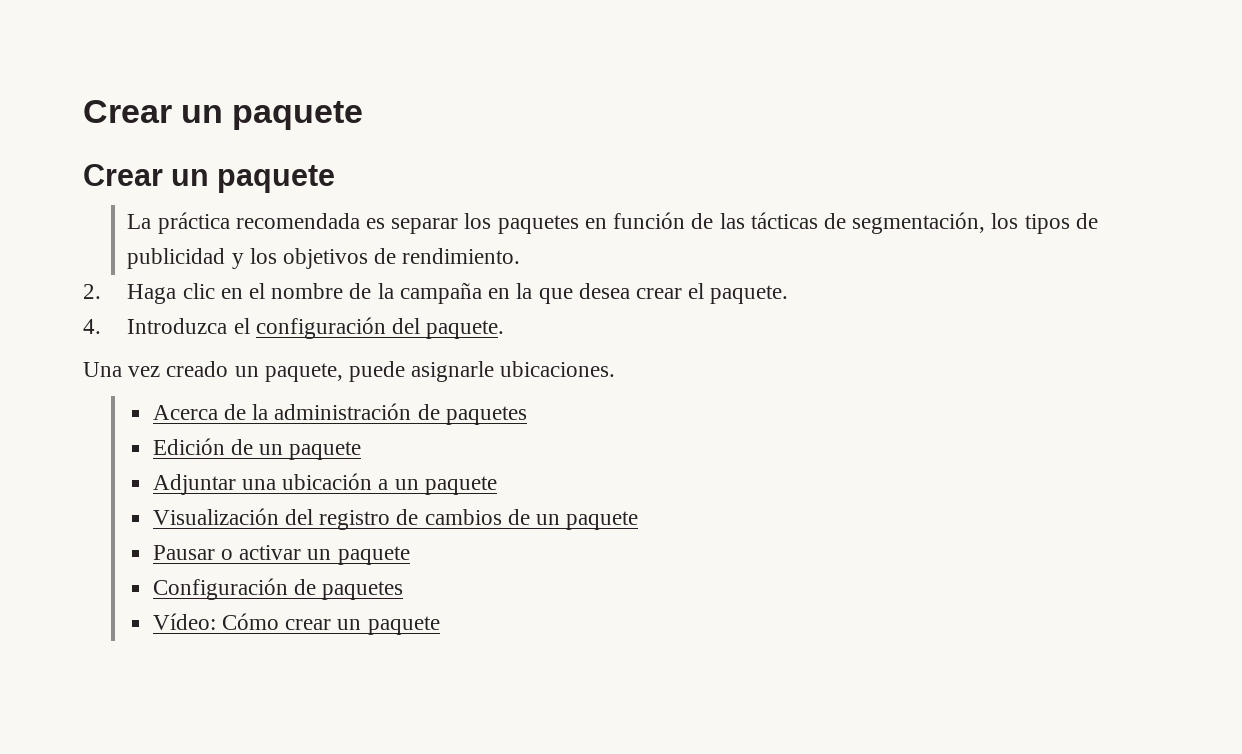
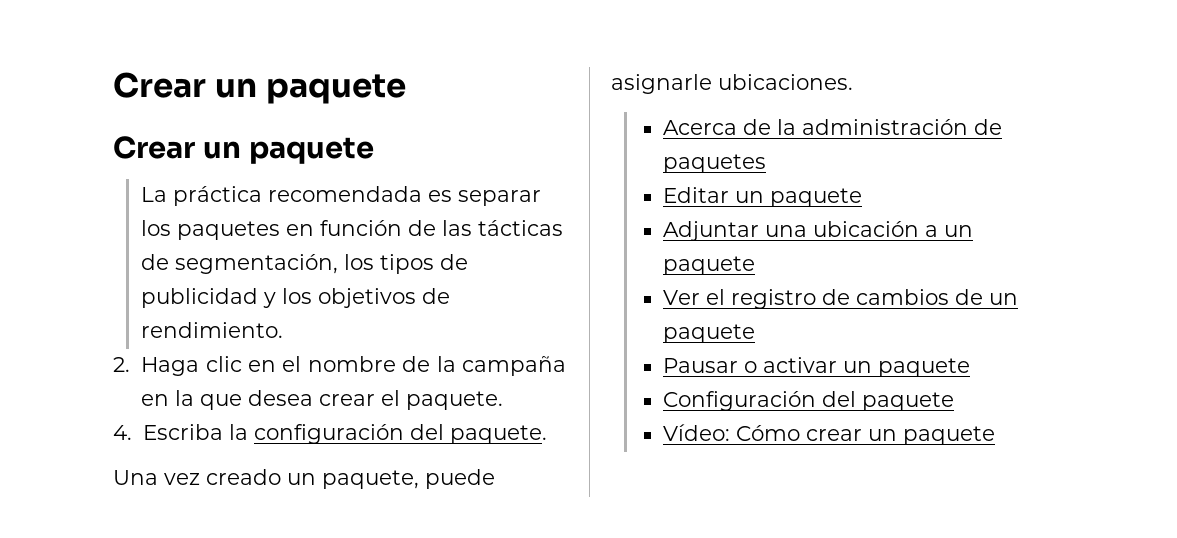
- 4. Introduzca el configuración del paquete.
+ 4. Escriba la configuración del paquete.
- Edición de un paquete
+ Editar un paquete
- Visualización del registro de cambios de un paquete
+ Ver el registro de cambios de un paquete
- Configuración de paquetes
+ Configuración del paquete

